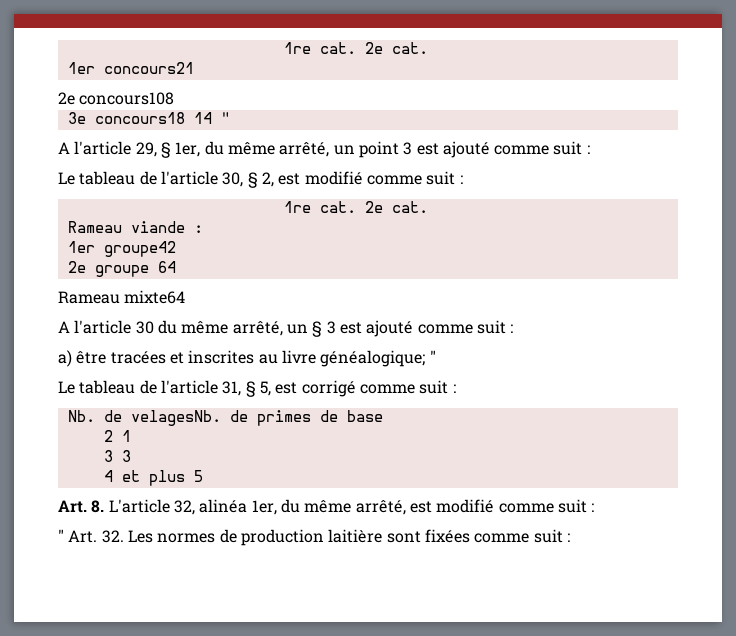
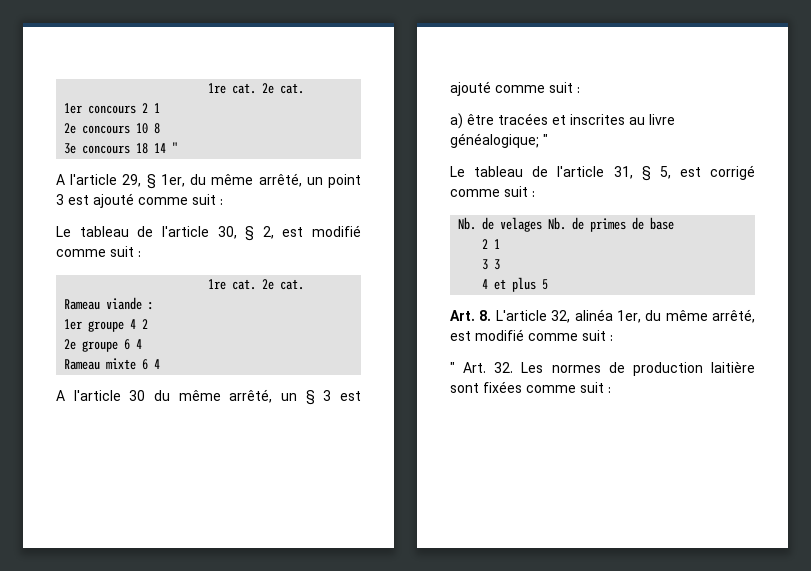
- 1er concours21
- 2e concours108
+ 1er concours 2 1
+ 2e concours 10 8
- 3e concours18 14 "
+ 3e concours 18 14 "
- 1er groupe42
+ 1er groupe 4 2
- 2e groupe 64
- Rameau mixte64
+ 2e groupe 6 4
+ Rameau mixte 6 4
- Nb. de velagesNb. de primes de base
+ Nb. de velages Nb. de primes de base

